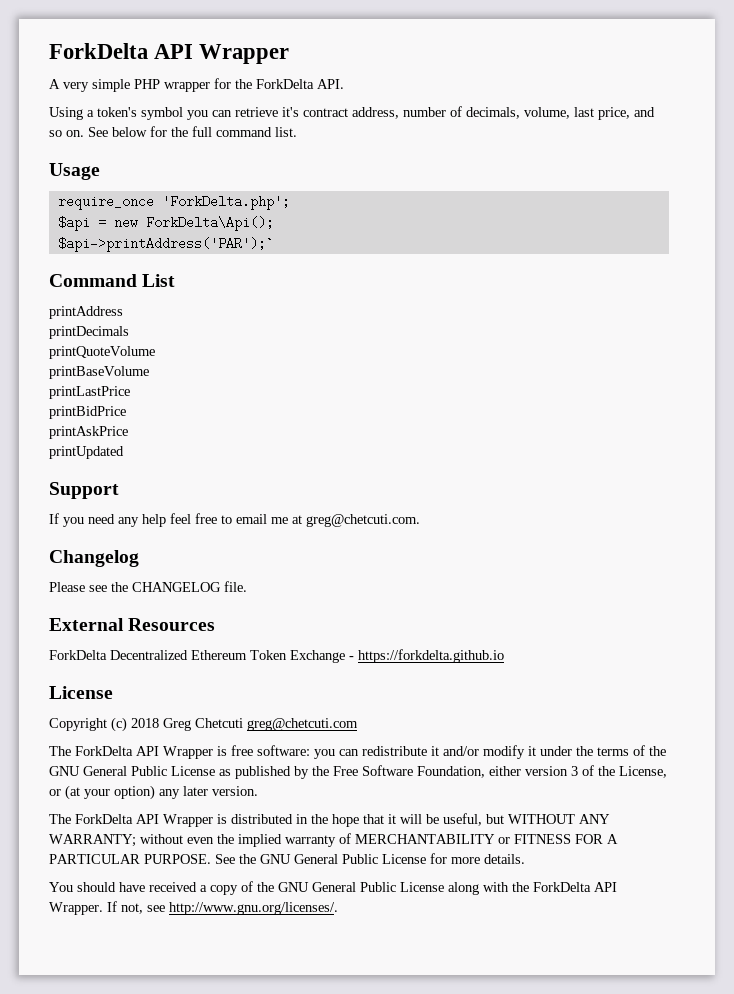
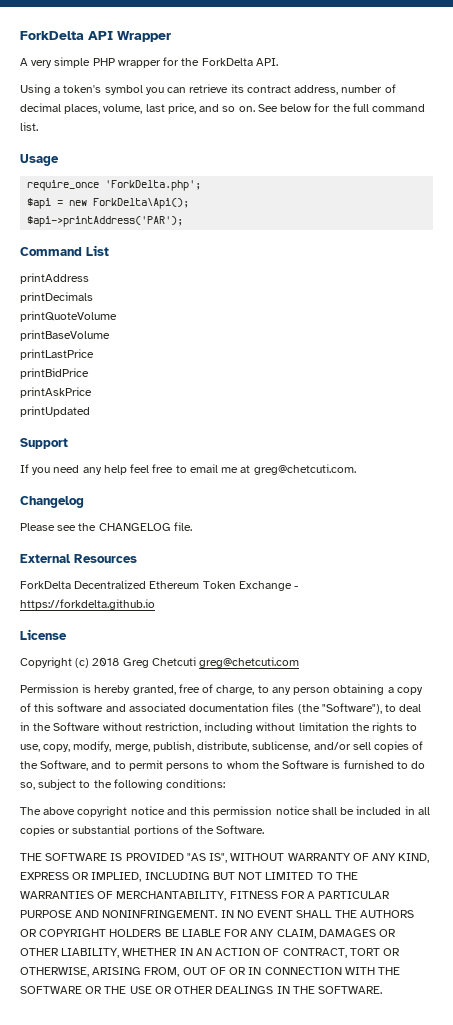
- Using a token's symbol you can retrieve it's contract address, number of decimals, volume, last price, and so on.
+ Using a token's symbol you can retrieve its contract address, number of decimal places, volume, last price, and so on.
- $api->printAddress('PAR');`
+ $api->printAddress('PAR');
- The ForkDelta API Wrapper is free software: you can redistribute it and/or modify it under the terms of the GNU General Public License as published by the Free Software Foundation, either version 3 of the License, or (at your option) any later version.
- The ForkDelta API Wrapper is distributed in the hope that it will be useful, but WITHOUT ANY WARRANTY; without even the implied warranty of MERCHANTABILITY or FITNESS FOR A PARTICULAR PURPOSE. See the GNU General Public License for more details.
- You should have received a copy of the GNU General Public License along with the ForkDelta API Wrapper. If not, see http://www.gnu.org/licenses/.
+ Permission is hereby granted, free of charge, to any person obtaining a copy of this software and associated documentation files (the "Software"), to deal in the Software without restriction, including without limitation the rights to use, copy, modify, merge, publish, distribute, sublicense, and/or sell copies of the Software, and to permit persons to whom the Software is furnished to do so, subject to the following conditions:
+ The above copyright notice and this permission notice shall be included in all copies or substantial portions of the Software.
+ THE SOFTWARE IS PROVIDED "AS IS", WITHOUT WARRANTY OF ANY KIND, EXPRESS OR IMPLIED, INCLUDING BUT NOT LIMITED TO THE WARRANTIES OF MERCHANTABILITY, FITNESS FOR A PARTICULAR PURPOSE AND NONINFRINGEMENT. IN NO EVENT SHALL THE AUTHORS OR COPYRIGHT HOLDERS BE LIABLE FOR ANY CLAIM, DAMAGES OR OTHER LIABILITY, WHETHER IN AN ACTION OF CONTRACT, TORT OR OTHERWISE, ARISING FROM, OUT OF OR IN CONNECTION WITH THE SOFTWARE OR THE USE OR OTHER DEALINGS IN THE SOFTWARE.

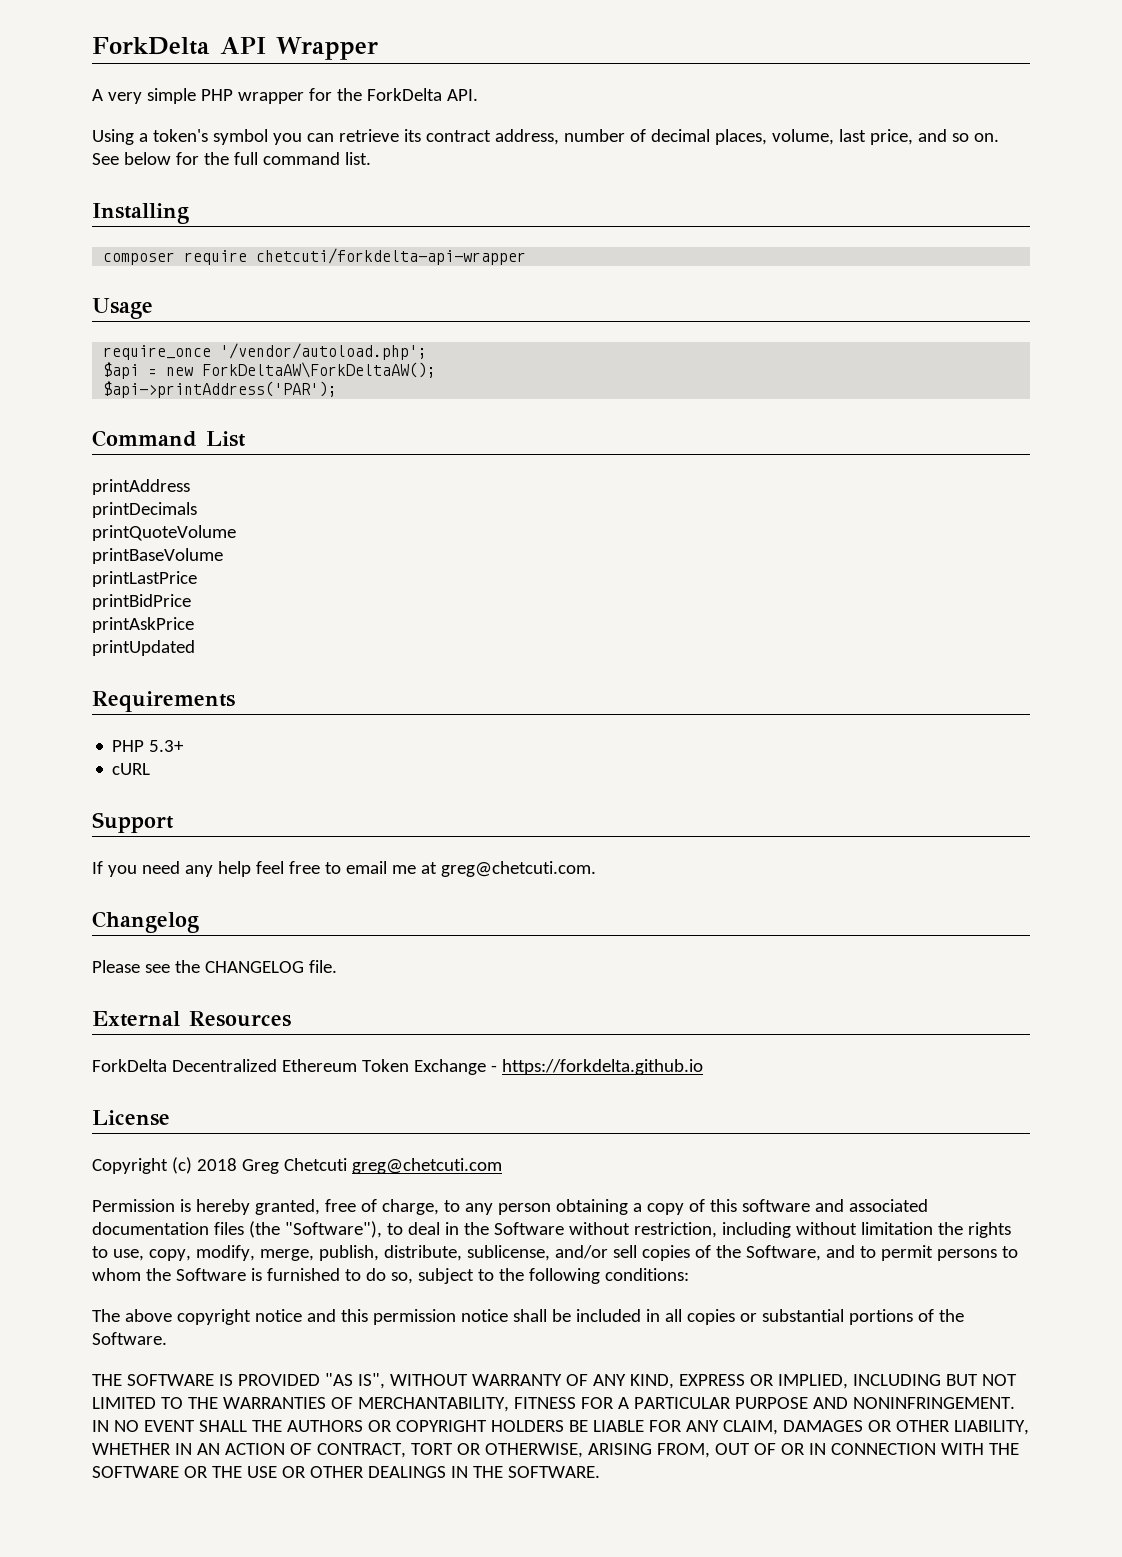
+ Installing
+ composer require chetcuti/forkdelta-api-wrapper
- require_once 'ForkDelta.php';
+ require_once '/vendor/autoload.php';
- $api = new ForkDelta\Api();
+ $api = new ForkDeltaAW\ForkDeltaAW();
+ Requirements
+ PHP 5.3+
+ cURL

